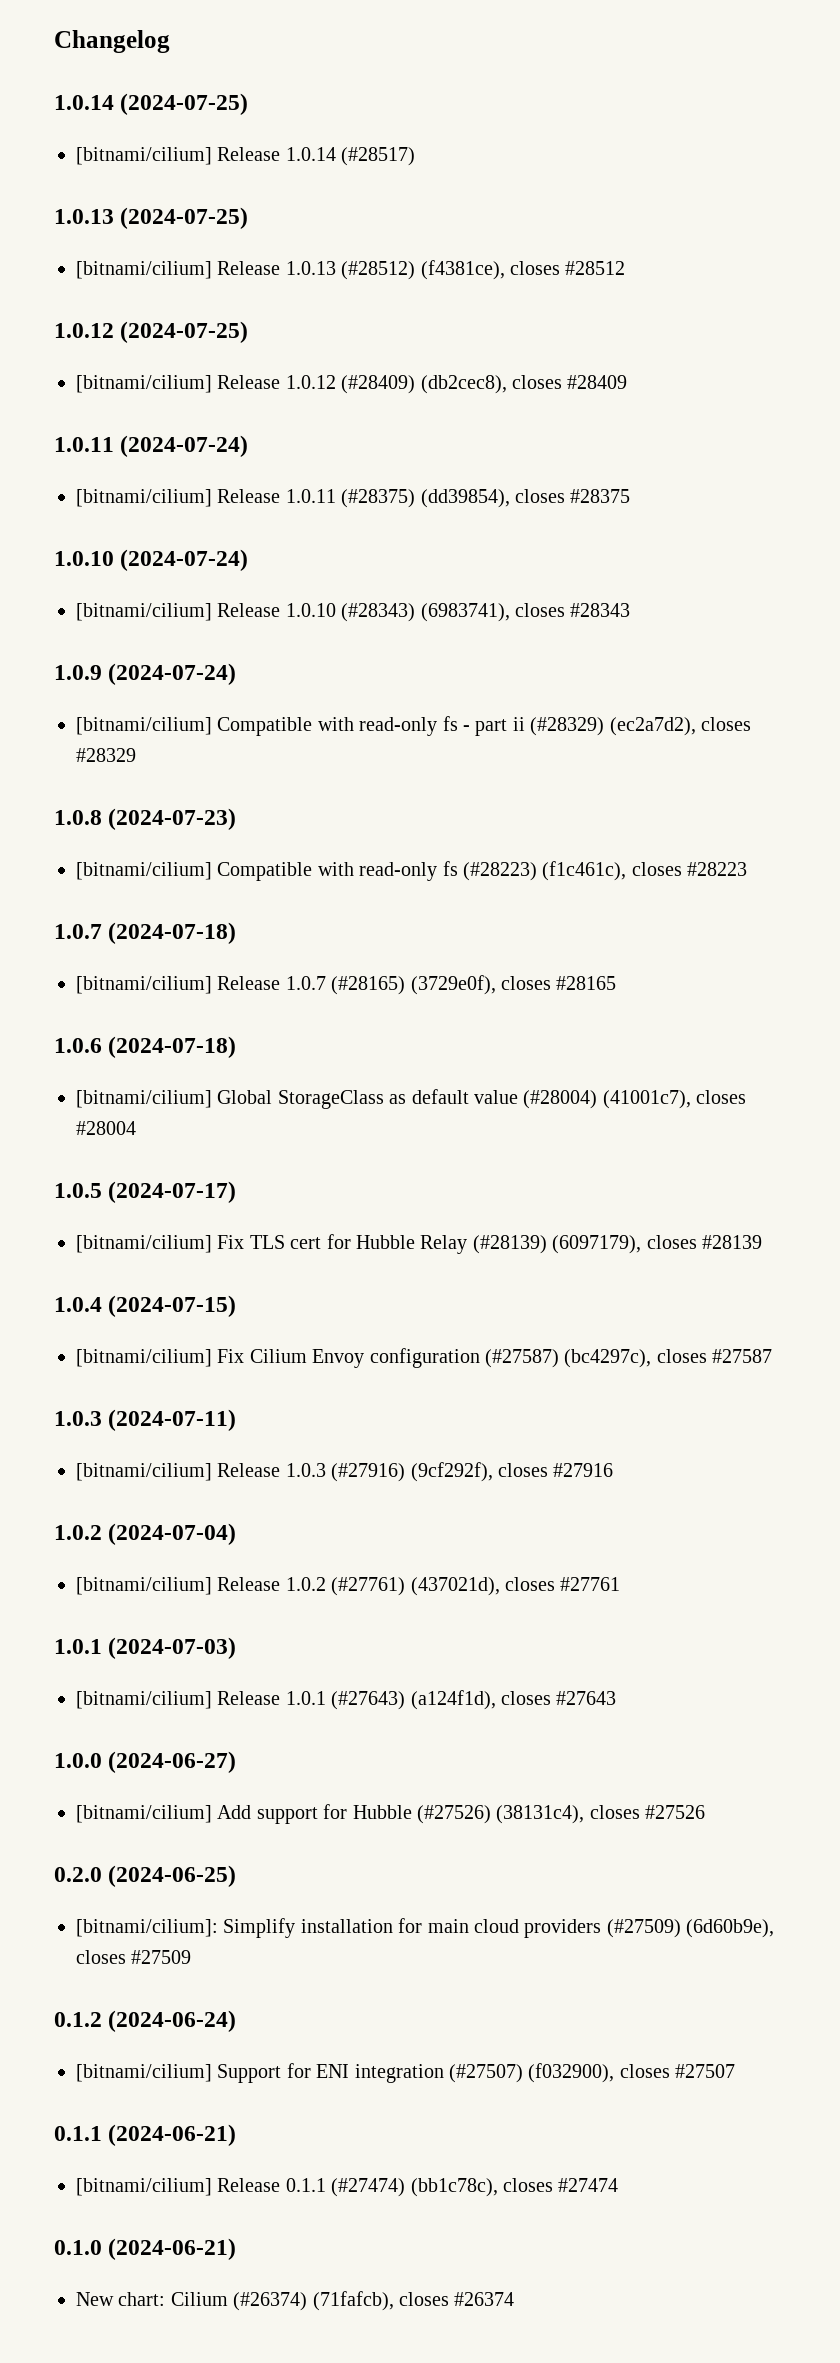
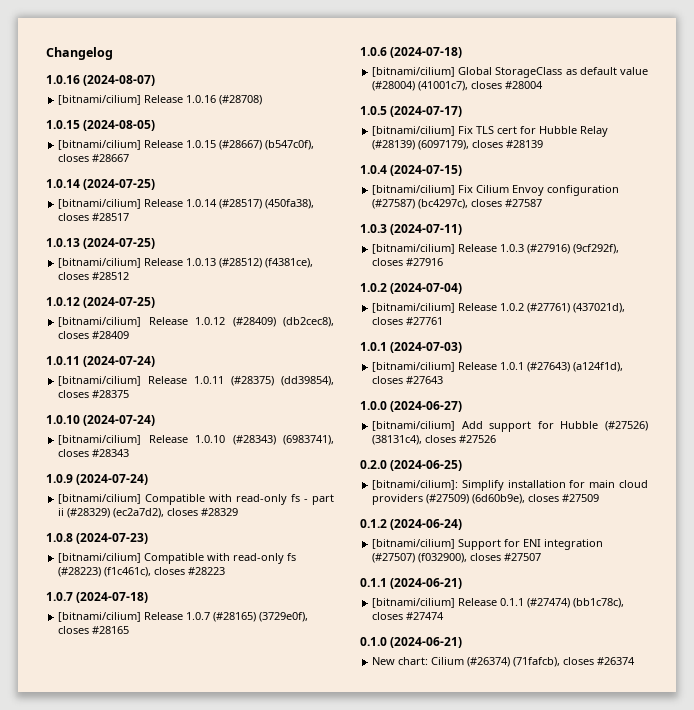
+ 1.0.16 (2024-08-07)
+ [bitnami/cilium] Release 1.0.16 (#28708)
+ 1.0.15 (2024-08-05)
+ [bitnami/cilium] Release 1.0.15 (#28667) (b547c0f), closes #28667
- [bitnami/cilium] Release 1.0.14 (#28517)
+ [bitnami/cilium] Release 1.0.14 (#28517) (450fa38), closes #28517

